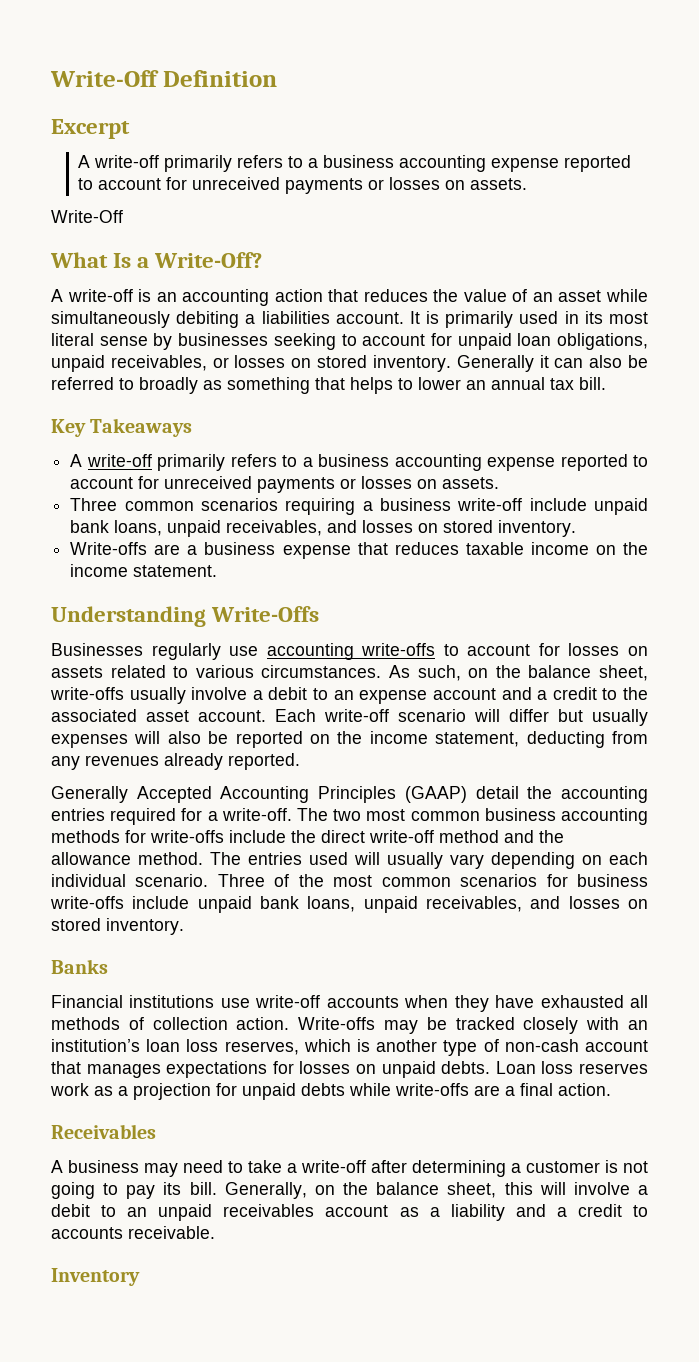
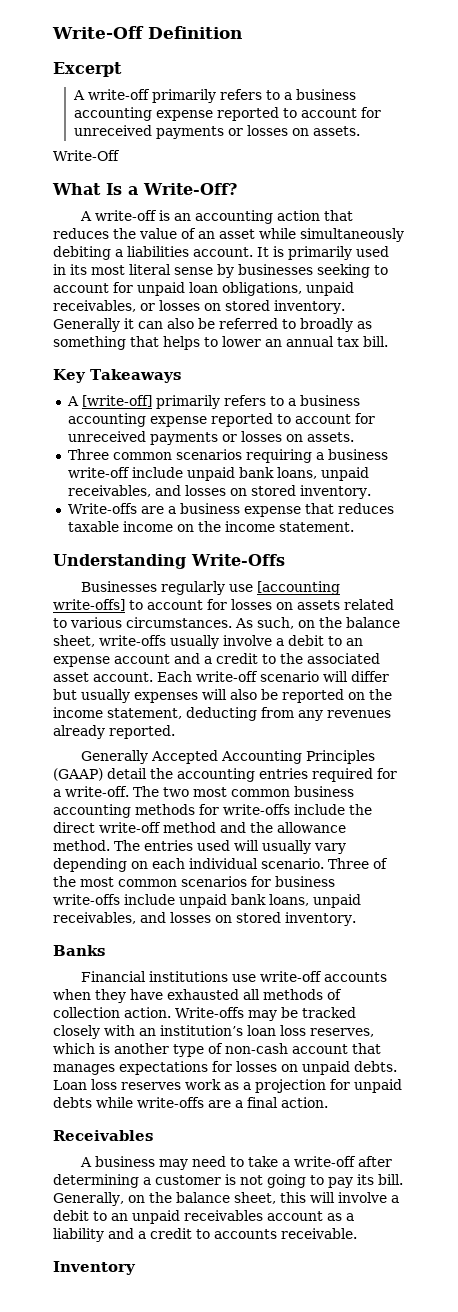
  Key Takeaways
- A write-off primarily refers to a business accounting expense reported to account for unreceived payments or losses on assets.
+ A [write-off] primarily refers to a business accounting expense reported to account for unreceived payments or losses on assets.
- Businesses regularly use accounting write-offs to account for losses on assets related to various circumstances.
+ Businesses regularly use [accounting write-offs] to account for losses on assets related to various circumstances.

